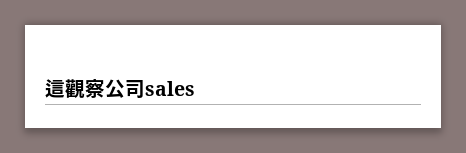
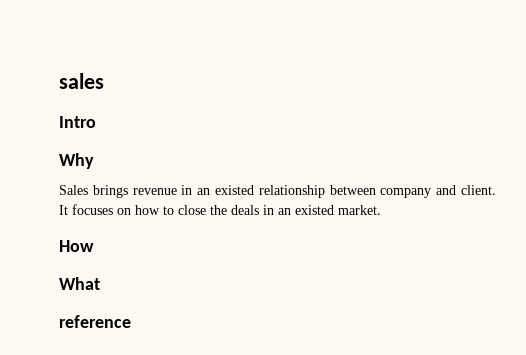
- 這觀察公司sales
+ sales
+ Intro
+ Why
+ Sales brings revenue in an existed relationship between company and client. It focuses on how to close the deals in an existed market.
+ How
+ What
+ reference

